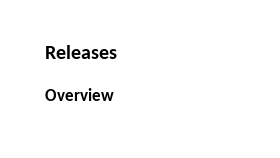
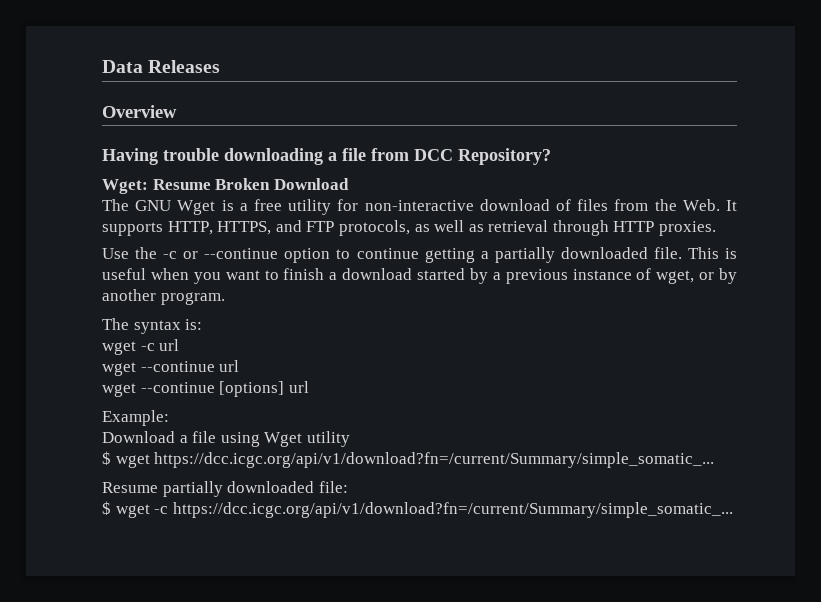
- Releases
+ Data Releases
+ Having trouble downloading a file from DCC Repository?
+ Wget: Resume Broken Download
+ The GNU Wget is a free utility for non-interactive download of files from the Web. It supports HTTP, HTTPS, and FTP protocols, as well as retrieval through HTTP proxies.
+ Use the -c or --continue option to continue getting a partially downloaded file. This is useful when you want to finish a download started by a previous instance of wget, or by another program.
+ The syntax is:
+ wget -c url
+ wget --continue url
+ wget --continue [options] url
+ Example:
+ Download a file using Wget utility
+ $ wget https://dcc.icgc.org/api/v1/download?fn=/current/Summary/simple_somatic_...
+ Resume partially downloaded file:
+ $ wget -c https://dcc.icgc.org/api/v1/download?fn=/current/Summary/simple_somatic_...

